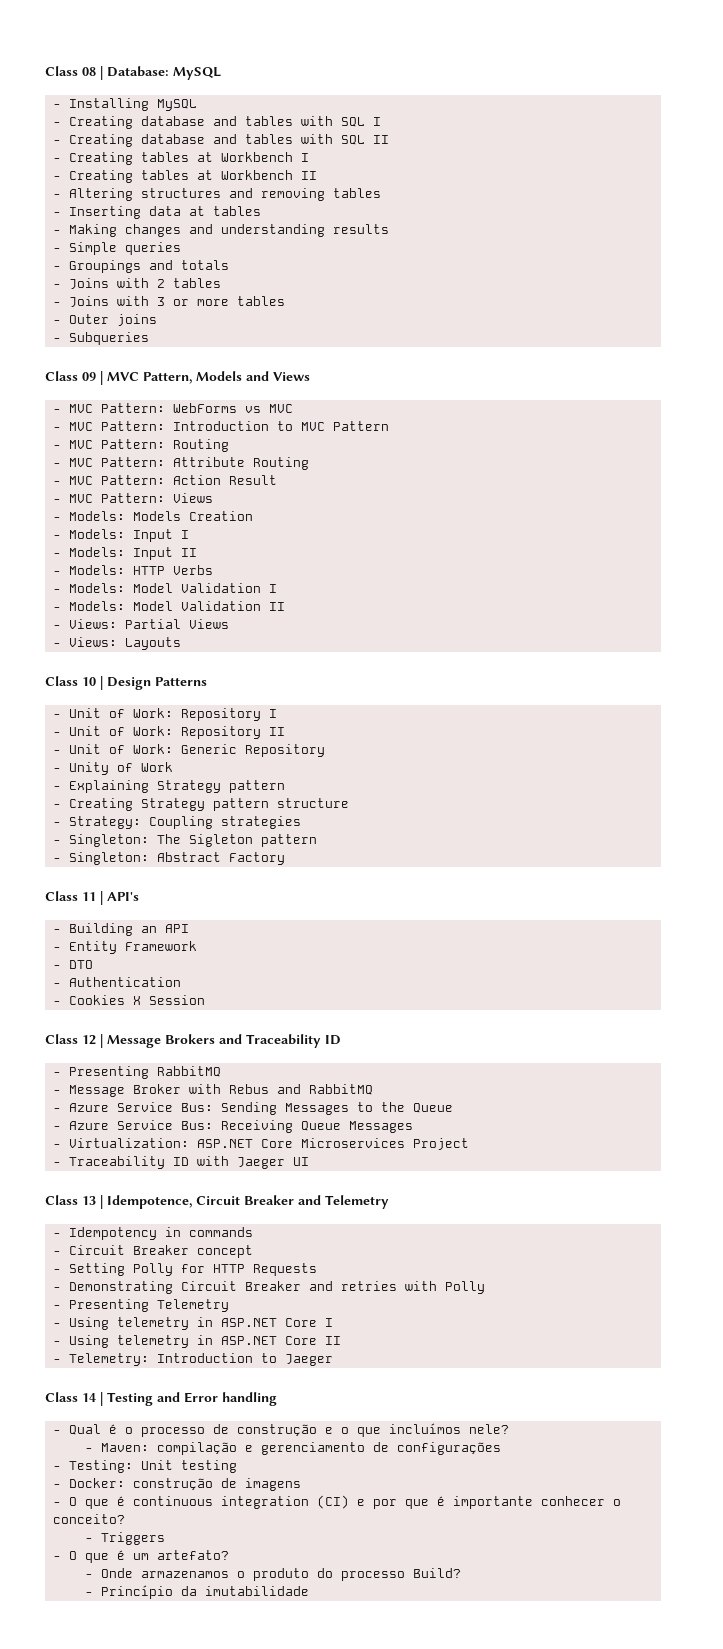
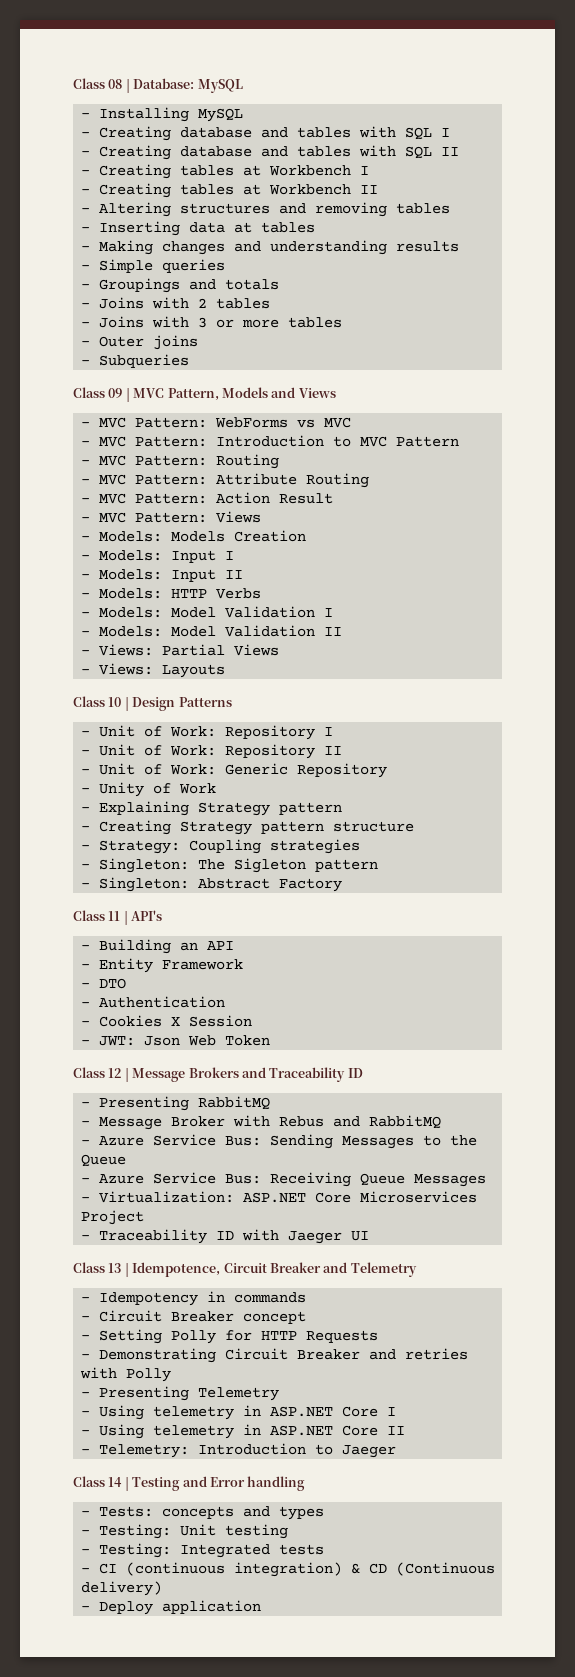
+ - JWT: Json Web Token
- - Qual é o processo de construção e o que incluímos nele?
- - Maven: compilação e gerenciamento de configurações
+ - Tests: concepts and types
- - Docker: construção de imagens
- - O que é continuous integration (CI) e por que é importante conhecer o conceito?
- - Triggers
- - O que é um artefato?
- - Onde armazenamos o produto do processo Build?
- - Princípio da imutabilidade
+ - Testing: Integrated tests
+ - CI (continuous integration) & CD (Continuous delivery)
+ - Deploy application

